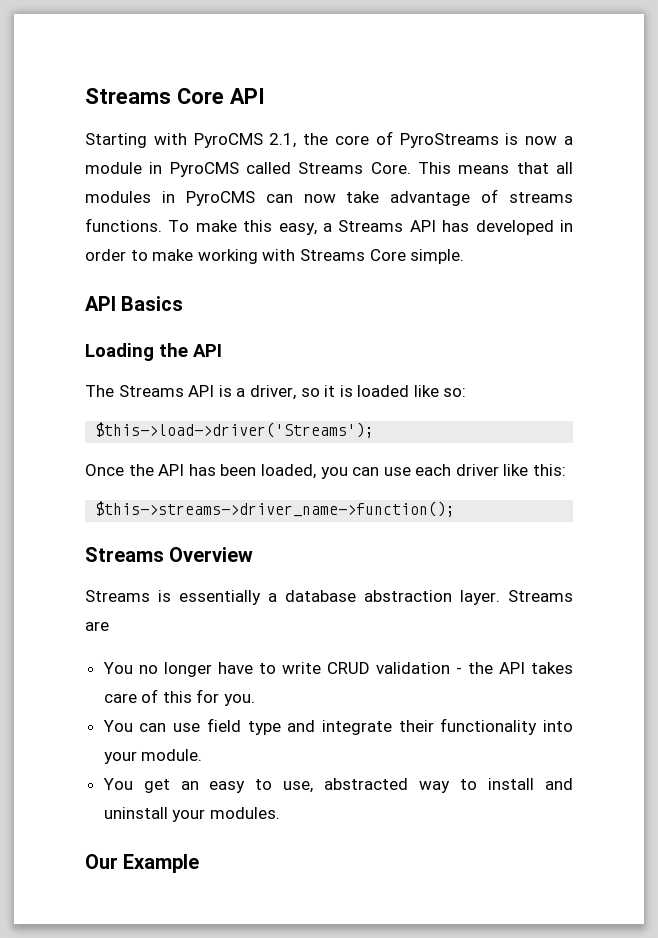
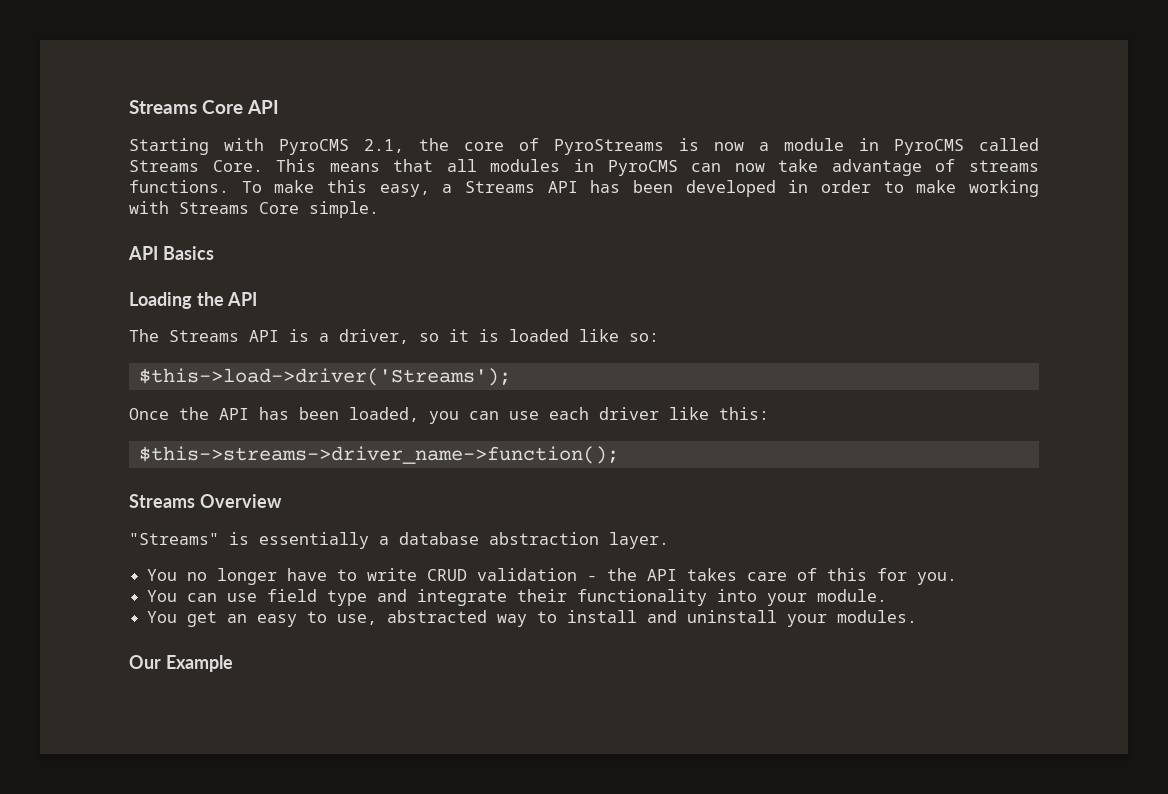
- To make this easy, a Streams API has developed in order to make working with Streams Core simple.
+ To make this easy, a Streams API has been developed in order to make working with Streams Core simple.
- Streams is essentially a database abstraction layer. Streams are
+ "Streams" is essentially a database abstraction layer.

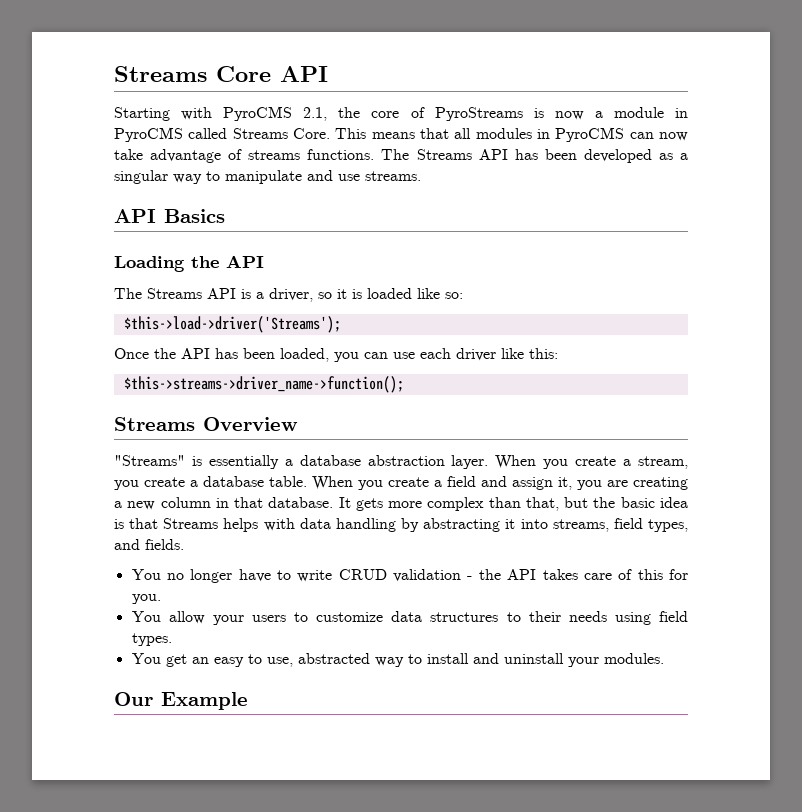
- To make this easy, a Streams API has been developed in order to make working with Streams Core simple.
+ The Streams API has been developed as a singular way to manipulate and use streams.
+ When you create a stream, you create a database table. When you create a field and assign it, you are creating a new column in that database. It gets more complex than that, but the basic idea is that Streams helps with data handling by abstracting it into streams, field types, and fields.
- You can use field type and integrate their functionality into your module.
+ You allow your users to customize data structures to their needs using field types.

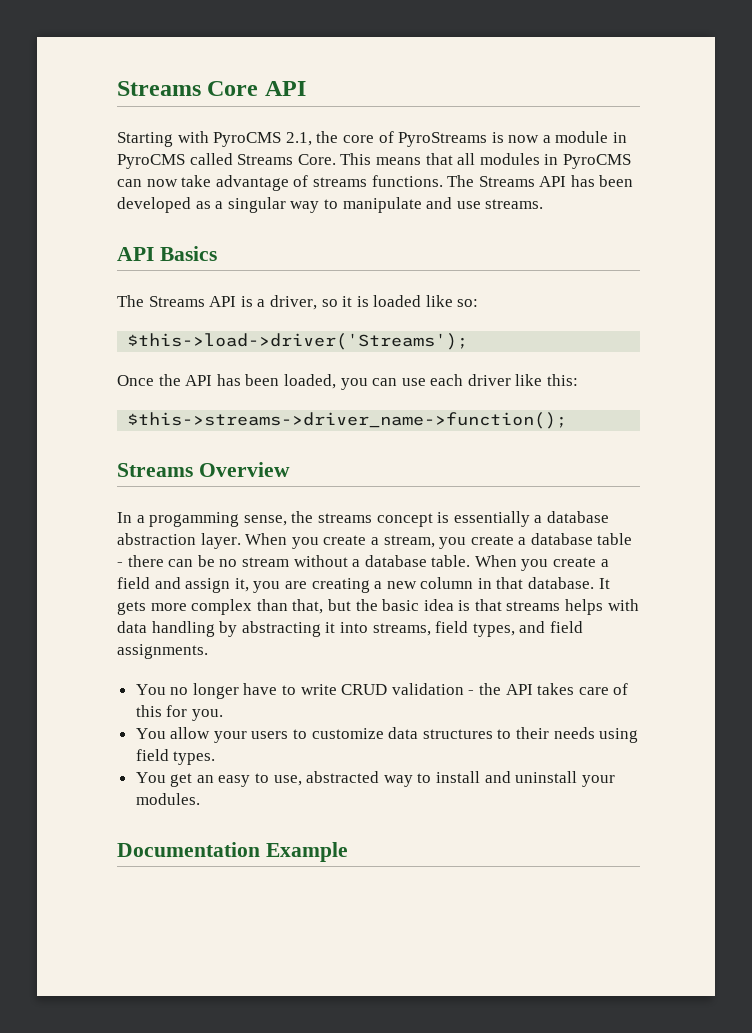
- Loading the API
- "Streams" is essentially a database abstraction layer.
+ In a progamming sense, the streams concept is essentially a database abstraction layer.
- When you create a stream, you create a database table.
+ When you create a stream, you create a database table - there can be no stream without a database table.
- It gets more complex than that, but the basic idea is that Streams helps with data handling by abstracting it into streams, field types, and fields.
+ It gets more complex than that, but the basic idea is that streams helps with data handling by abstracting it into streams, field types, and field assignments.
- Our Example
+ Documentation Example

